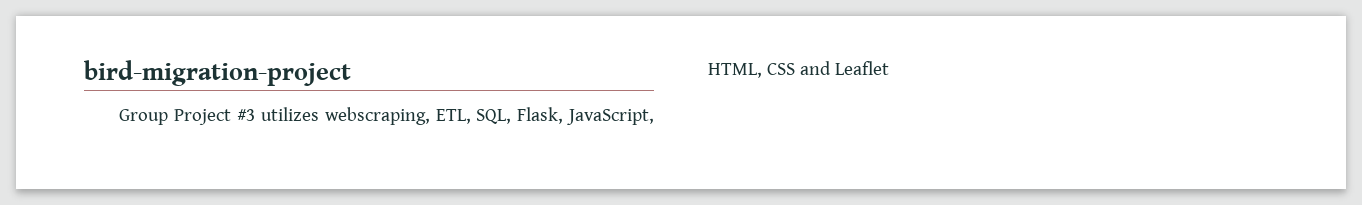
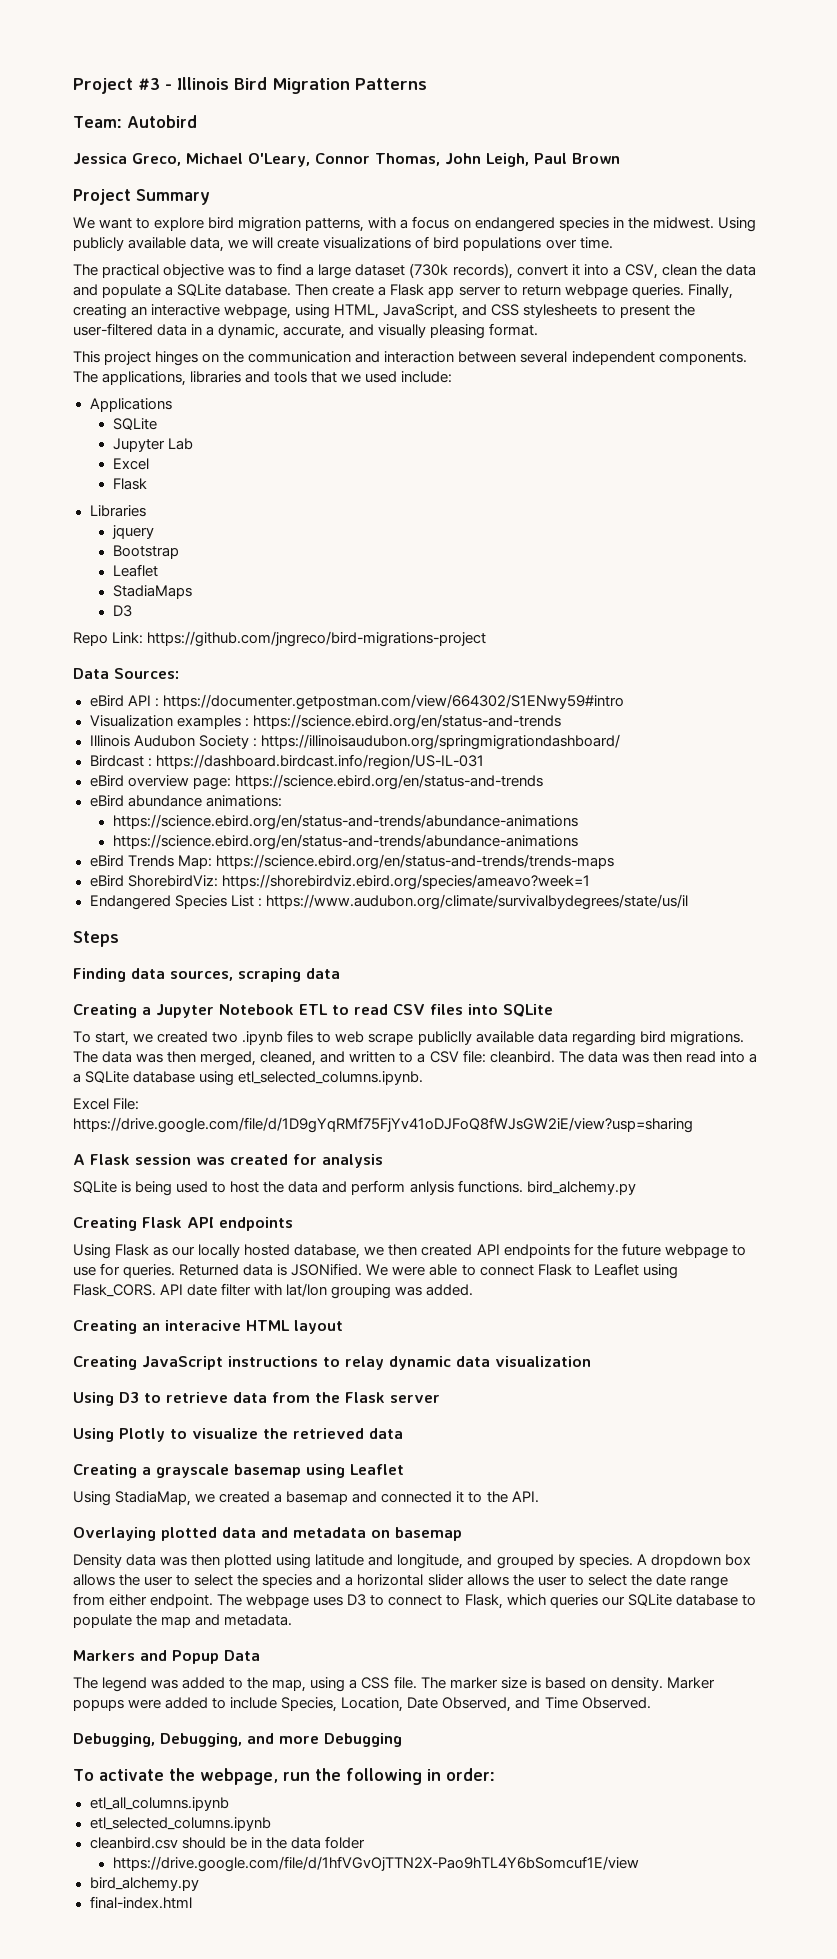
- bird-migration-project
- Group Project #3 utilizes webscraping, ETL, SQL, Flask, JavaScript, HTML, CSS and Leaflet
+ Project #3 - Illinois Bird Migration Patterns
+ Team: Autobird
+ Jessica Greco, Michael O'Leary, Connor Thomas, John Leigh, Paul Brown
+ Project Summary
+ We want to explore bird migration patterns, with a focus on endangered species in the midwest. Using publicly available data, we will create visualizations of bird populations over time.
+ The practical objective was to find a large dataset (730k records), convert it into a CSV, clean the data and populate a SQLite database. Then create a Flask app server to return webpage queries. Finally, creating an interactive webpage, using HTML, JavaScript, and CSS stylesheets to present the user-filtered data in a dynamic, accurate, and visually pleasing format.
+ This project hinges on the communication and interaction between several independent components. The applications, libraries and tools that we used include:
+ Applications
+ SQLite
+ Jupyter Lab
+ Excel
+ Flask
+ Libraries
+ jquery
+ Bootstrap
+ Leaflet
+ StadiaMaps
+ D3
+ Repo Link: https://github.com/jngreco/bird-migrations-project
+ Data Sources:
+ eBird API : https://documenter.getpostman.com/view/664302/S1ENwy59#intro
+ Visualization examples : https://science.ebird.org/en/status-and-trends
+ Illinois Audubon Society : https://illinoisaudubon.org/springmigrationdashboard/
+ Birdcast : https://dashboard.birdcast.info/region/US-IL-031
+ eBird overview page: https://science.ebird.org/en/status-and-trends
+ eBird abundance animations:
+ https://science.ebird.org/en/status-and-trends/abundance-animations
+ https://science.ebird.org/en/status-and-trends/abundance-animations
+ eBird Trends Map: https://science.ebird.org/en/status-and-trends/trends-maps
+ eBird ShorebirdViz: https://shorebirdviz.ebird.org/species/ameavo?week=1
+ Endangered Species List : https://www.audubon.org/climate/survivalbydegrees/state/us/il
+ Steps
+ Finding data sources, scraping data
+ Creating a Jupyter Notebook ETL to read CSV files into SQLite
+ To start, we created two .ipynb files to web scrape publiclly available data regarding bird migrations. The data was then merged, cleaned, and written to a CSV file: cleanbird. The data was then read into a a SQLite database using etl_selected_columns.ipynb.
+ Excel File: https://drive.google.com/file/d/1D9gYqRMf75FjYv41oDJFoQ8fWJsGW2iE/view?usp=sharing
+ A Flask session was created for analysis
+ SQLite is being used to host the data and perform anlysis functions. bird_alchemy.py
+ Creating Flask API endpoints
+ Using Flask as our locally hosted database, we then created API endpoints for the future webpage to use for queries. Returned data is JSONified. We were able to connect Flask to Leaflet using Flask_CORS. API date filter with lat/lon grouping was added.
+ Creating an interacive HTML layout
+ Creating JavaScript instructions to relay dynamic data visualization
+ Using D3 to retrieve data from the Flask server
+ Using Plotly to visualize the retrieved data
+ Creating a grayscale basemap using Leaflet
+ Using StadiaMap, we created a basemap and connected it to the API.
+ Overlaying plotted data and metadata on basemap
+ Density data was then plotted using latitude and longitude, and grouped by species. A dropdown box allows the user to select the species and a horizontal slider allows the user to select the date range from either endpoint. The webpage uses D3 to connect to Flask, which queries our SQLite database to populate the map and metadata.
+ Markers and Popup Data
+ The legend was added to the map, using a CSS file. The marker size is based on density. Marker popups were added to include Species, Location, Date Observed, and Time Observed.
+ Debugging, Debugging, and more Debugging
+ To activate the webpage, run the following in order:
+ etl_all_columns.ipynb
+ etl_selected_columns.ipynb
+ cleanbird.csv should be in the data folder
+ https://drive.google.com/file/d/1hfVGvOjTTN2X-Pao9hTL4Y6bSomcuf1E/view
+ bird_alchemy.py
+ final-index.html

